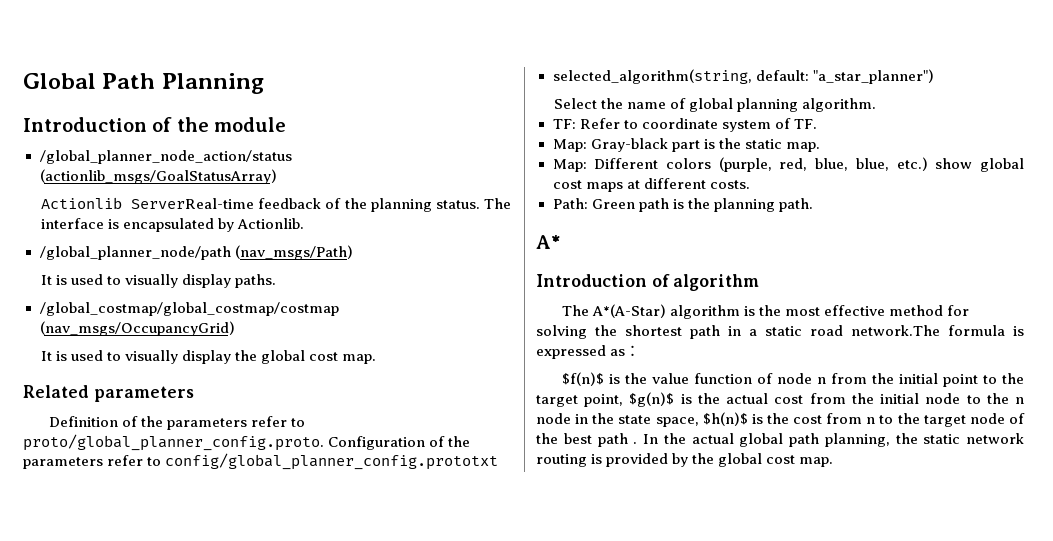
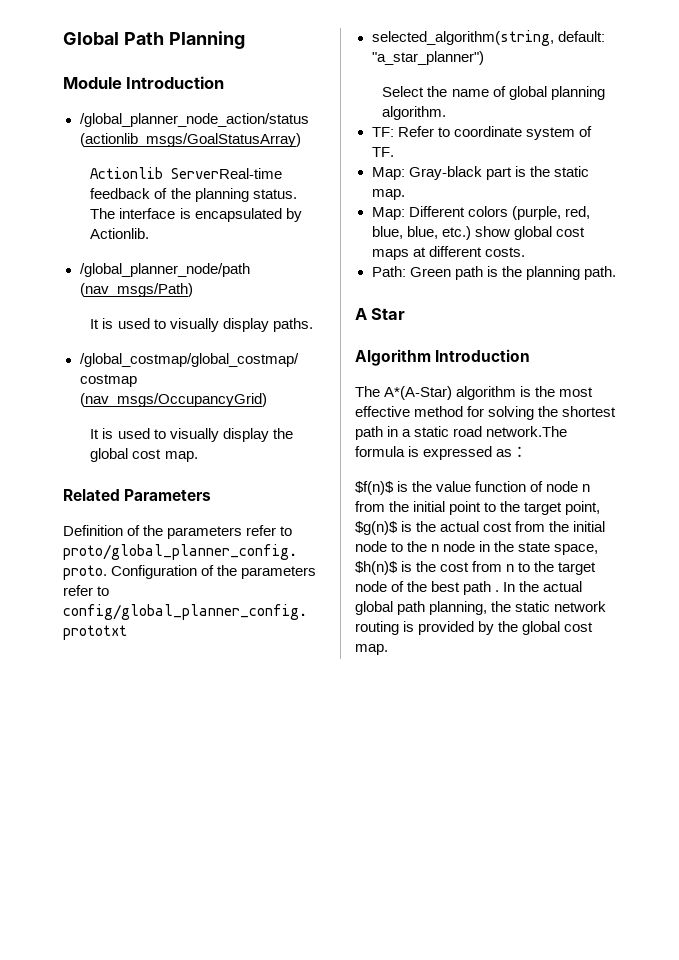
- Introduction of the module
+ Module Introduction
- Related parameters
+ Related Parameters
- A*
- Introduction of algorithm
+ A Star
+ Algorithm Introduction

